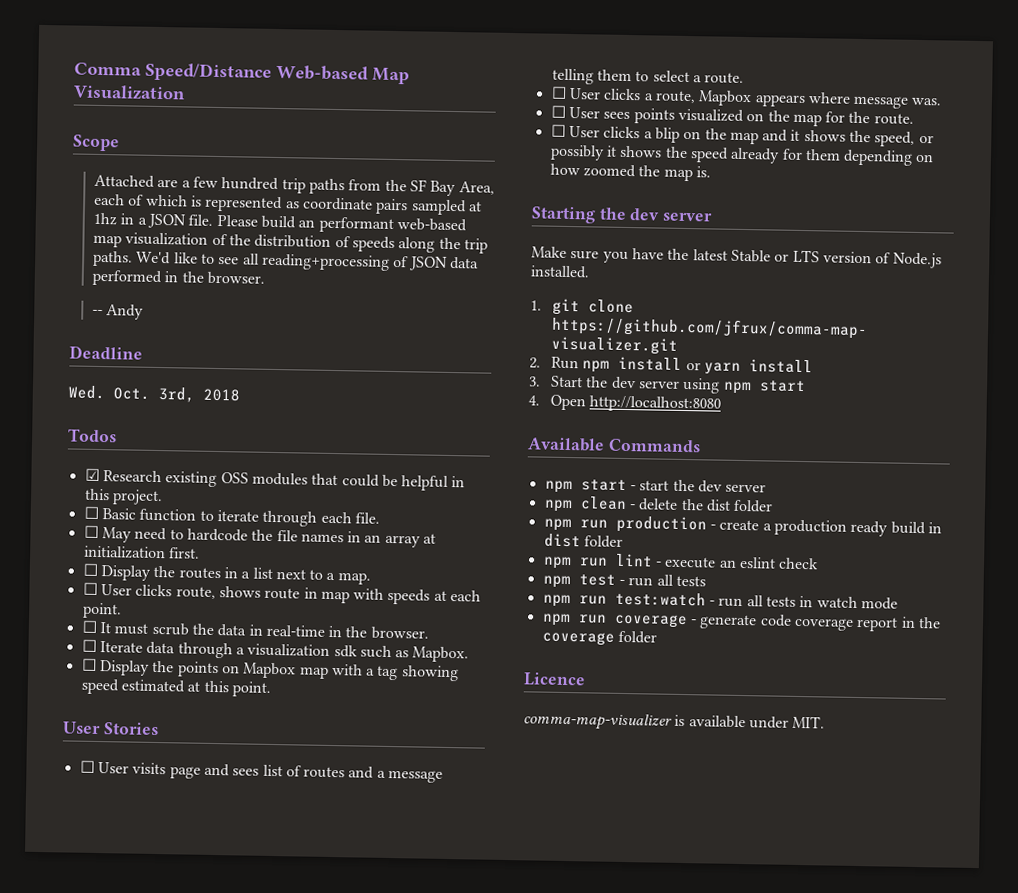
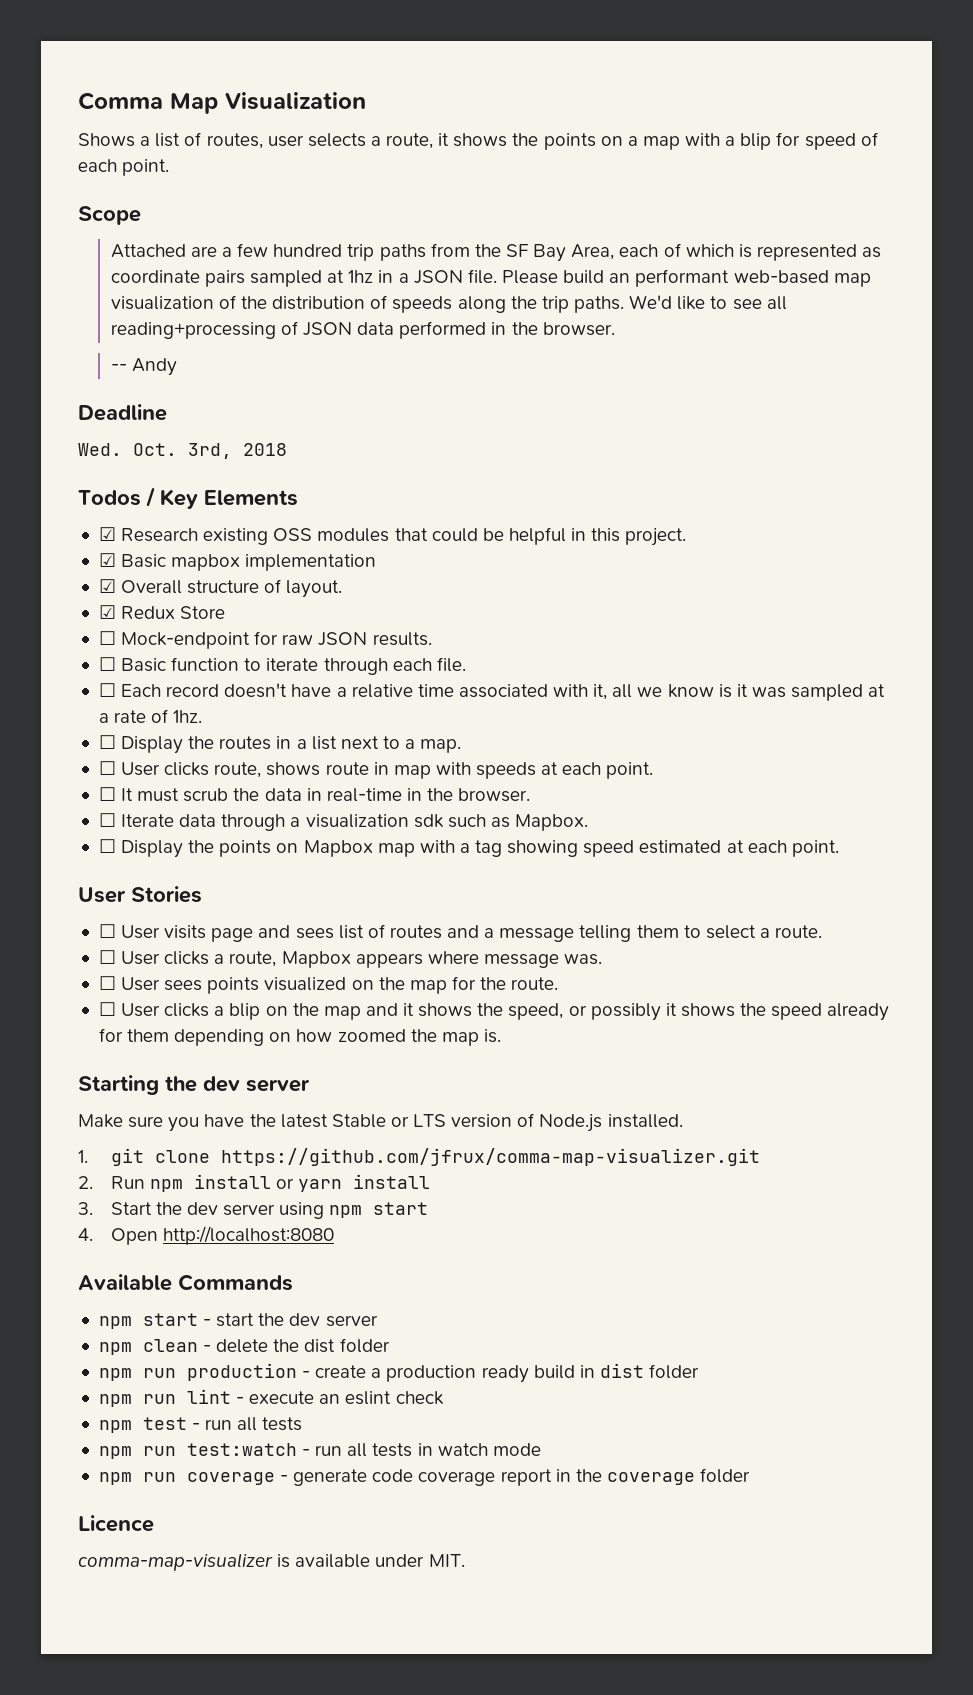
- Comma Speed/Distance Web-based Map Visualization
+ Comma Map Visualization
+ Shows a list of routes, user selects a route, it shows the points on a map with a blip for speed of each point.
- Todos
+ Todos / Key Elements
+ ☑ Basic mapbox implementation
+ ☑ Overall structure of layout.
+ ☑ Redux Store
+ ☐ Mock-endpoint for raw JSON results.
- ☐ May need to hardcode the file names in an array at initialization first.
+ ☐ Each record doesn't have a relative time associated with it, all we know is it was sampled at a rate of 1hz.
- ☐ Display the points on Mapbox map with a tag showing speed estimated at this point.
+ ☐ Display the points on Mapbox map with a tag showing speed estimated at each point.

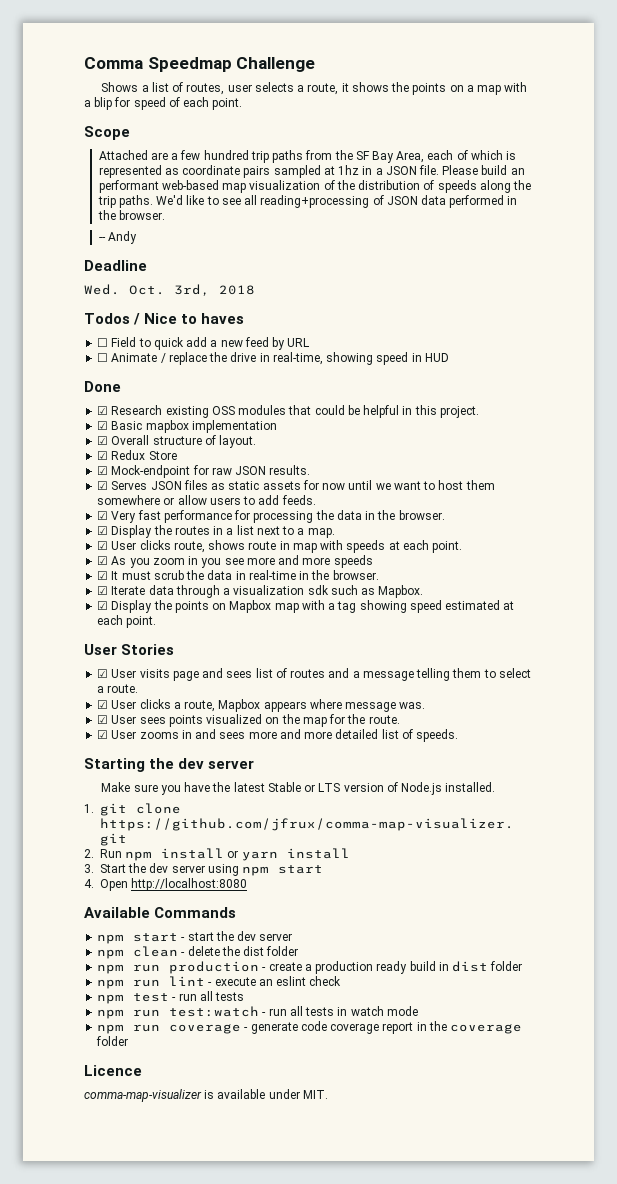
- Comma Map Visualization
+ Comma Speedmap Challenge
- Todos / Key Elements
+ Todos / Nice to haves
+ ☐ Field to quick add a new feed by URL
+ ☐ Animate / replace the drive in real-time, showing speed in HUD
+ Done
- ☐ Mock-endpoint for raw JSON results.
+ ☑ Mock-endpoint for raw JSON results.
- ☐ Basic function to iterate through each file.
- ☐ Each record doesn't have a relative time associated with it, all we know is it was sampled at a rate of 1hz.
- ☐ Display the routes in a list next to a map.
+ ☑ Serves JSON files as static assets for now until we want to host them somewhere or allow users to add feeds.
+ ☑ Very fast performance for processing the data in the browser.
+ ☑ Display the routes in a list next to a map.
- ☐ User clicks route, shows route in map with speeds at each point.
+ ☑ User clicks route, shows route in map with speeds at each point.
- ☐ It must scrub the data in real-time in the browser.
+ ☑ As you zoom in you see more and more speeds
+ ☑ It must scrub the data in real-time in the browser.
- ☐ Iterate data through a visualization sdk such as Mapbox.
+ ☑ Iterate data through a visualization sdk such as Mapbox.
- ☐ Display the points on Mapbox map with a tag showing speed estimated at each point.
+ ☑ Display the points on Mapbox map with a tag showing speed estimated at each point.
- ☐ User visits page and sees list of routes and a message telling them to select a route.
+ ☑ User visits page and sees list of routes and a message telling them to select a route.
- ☐ User clicks a route, Mapbox appears where message was.
+ ☑ User clicks a route, Mapbox appears where message was.
- ☐ User sees points visualized on the map for the route.
+ ☑ User sees points visualized on the map for the route.
- ☐ User clicks a blip on the map and it shows the speed, or possibly it shows the speed already for them depending on how zoomed the map is.
+ ☑ User zooms in and sees more and more detailed list of speeds.

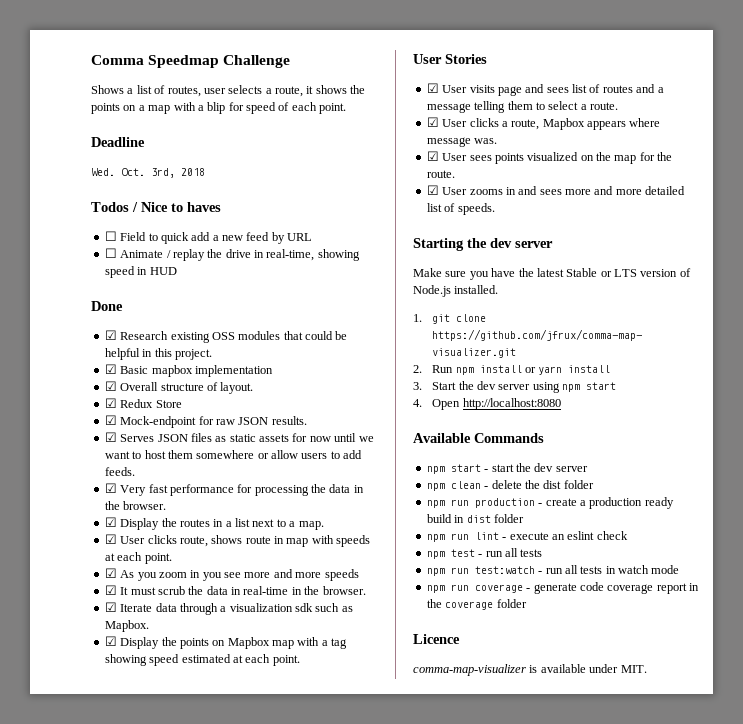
- Scope
- Attached are a few hundred trip paths from the SF Bay Area, each of which is represented as coordinate pairs sampled at 1hz in a JSON file. Please build an performant web-based map visualization of the distribution of speeds along the trip paths. We'd like to see all reading+processing of JSON data performed in the browser.
- -- Andy
- ☐ Animate / replace the drive in real-time, showing speed in HUD
+ ☐ Animate / replay the drive in real-time, showing speed in HUD

